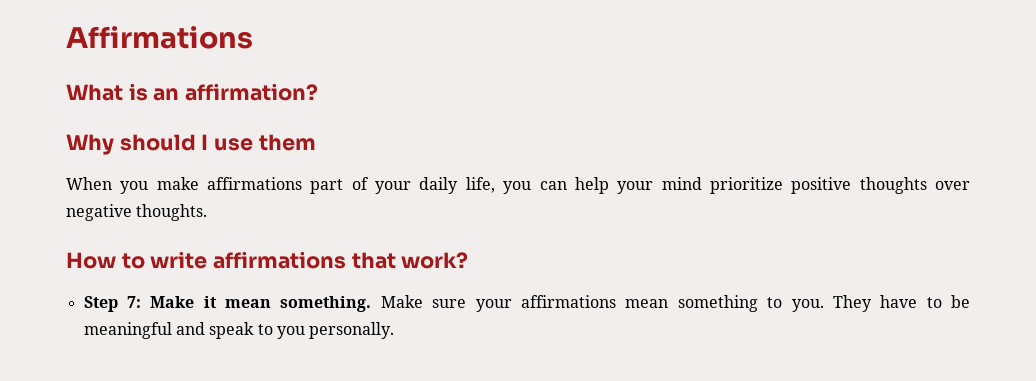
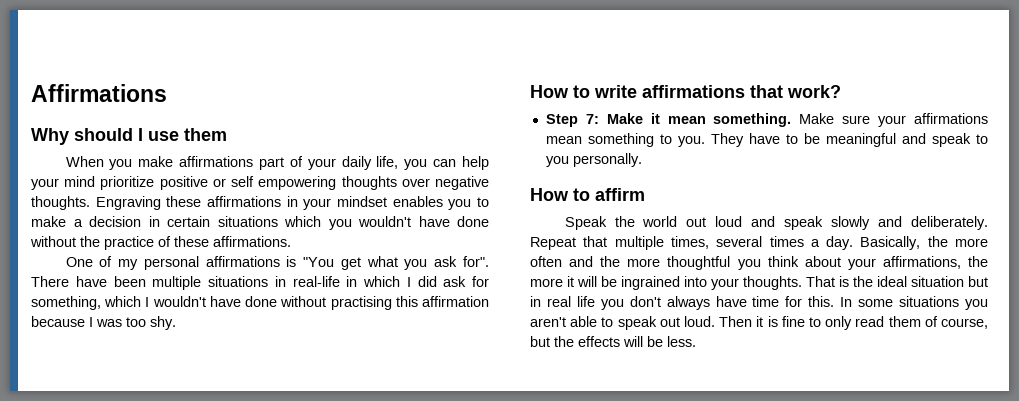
- What is an affirmation?
- When you make affirmations part of your daily life, you can help your mind prioritize positive thoughts over negative thoughts.
+ When you make affirmations part of your daily life, you can help your mind prioritize positive or self empowering thoughts over negative thoughts. Engraving these affirmations in your mindset enables you to make a decision in certain situations which you wouldn't have done without the practice of these affirmations.
+ One of my personal affirmations is "You get what you ask for". There have been multiple situations in real-life in which I did ask for something, which I wouldn't have done without practising this affirmation because I was too shy.
+ How to affirm
+ Speak the world out loud and speak slowly and deliberately. Repeat that multiple times, several times a day. Basically, the more often and the more thoughtful you think about your affirmations, the more it will be ingrained into your thoughts. That is the ideal situation but in real life you don't always have time for this. In some situations you aren't able to speak out loud. Then it is fine to only read them of course, but the effects will be less.

